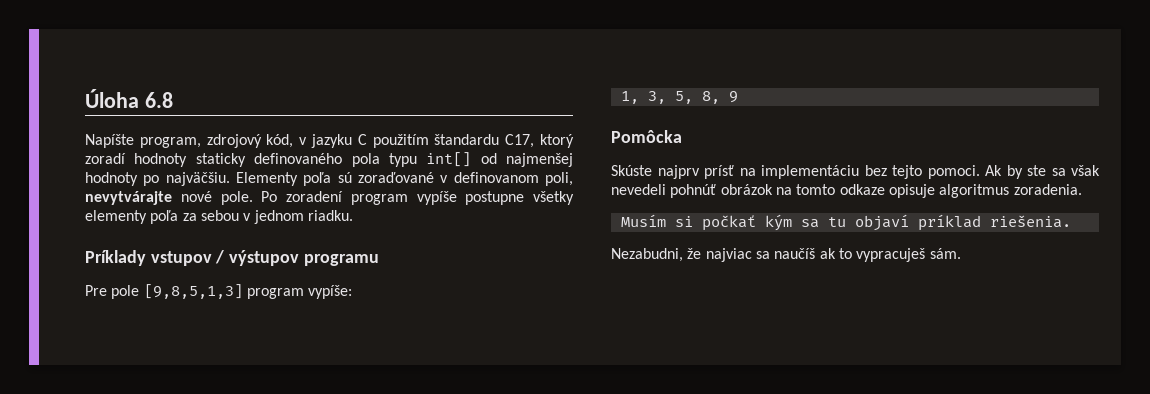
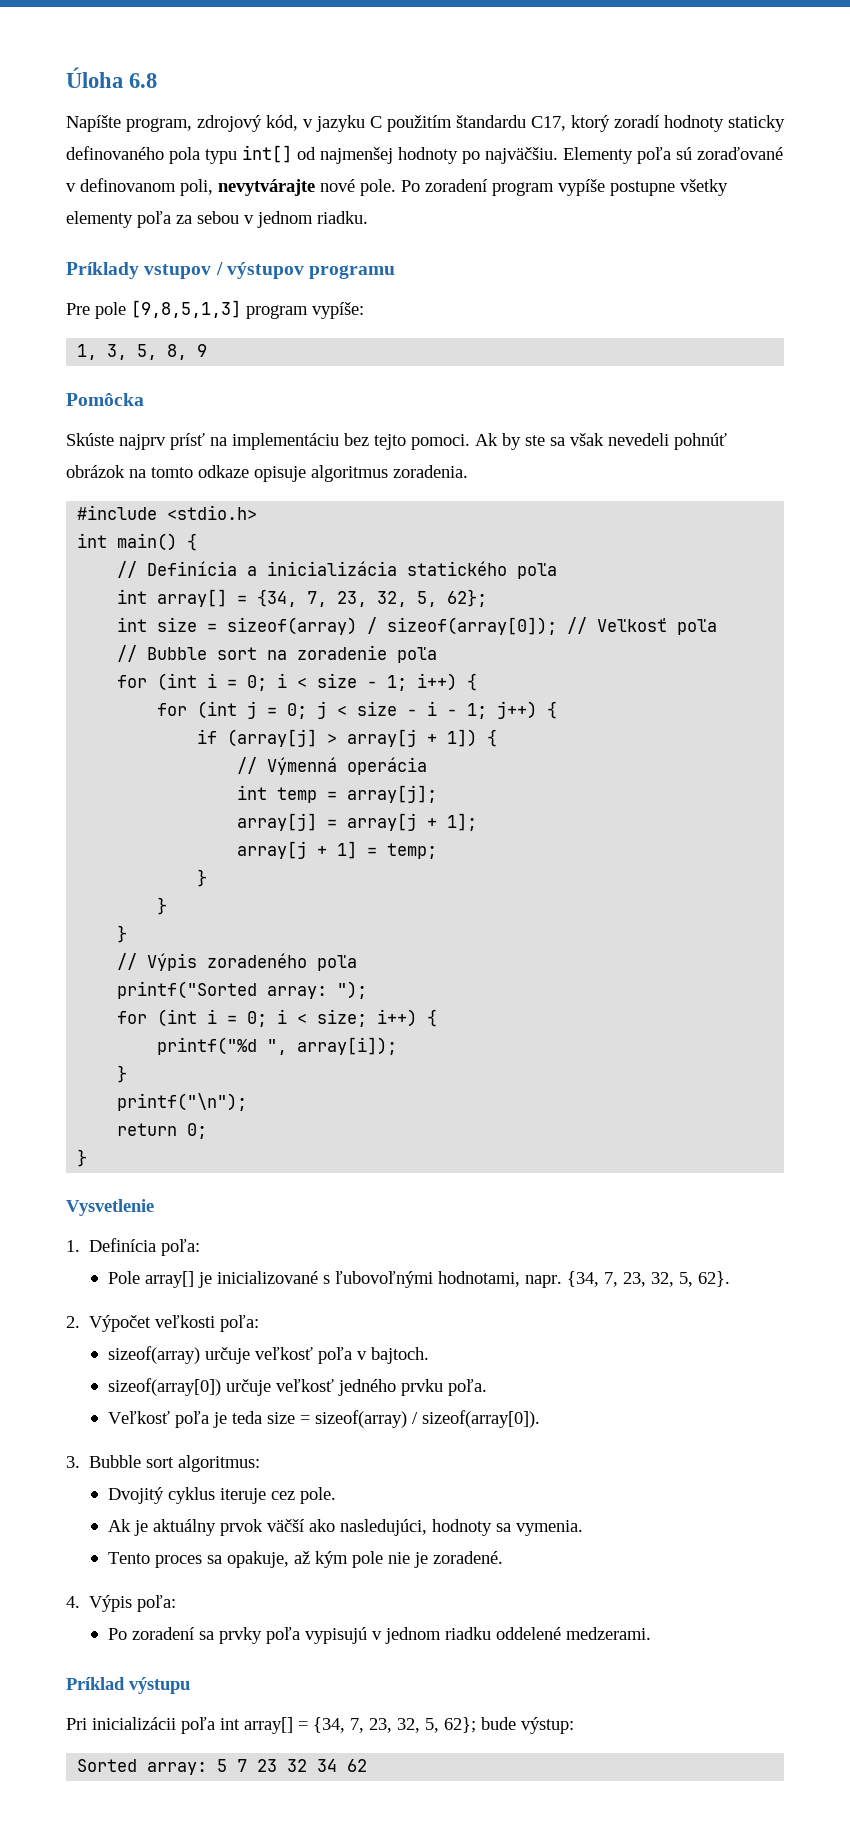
- Musím si počkať kým sa tu objaví príklad riešenia.
- Nezabudni, že najviac sa naučíš ak to vypracuješ sám.
+ #include <stdio.h>
+ int main() {
+ // Definícia a inicializácia statického poľa
+ int array[] = {34, 7, 23, 32, 5, 62};
+ int size = sizeof(array) / sizeof(array[0]); // Veľkosť poľa
+ // Bubble sort na zoradenie poľa
+ for (int i = 0; i < size - 1; i++) {
+ for (int j = 0; j < size - i - 1; j++) {
+ if (array[j] > array[j + 1]) {
+ // Výmenná operácia
+ int temp = array[j];
+ array[j] = array[j + 1];
+ array[j + 1] = temp;
+ }
+ }
+ }
+ // Výpis zoradeného poľa
+ printf("Sorted array: ");
+ for (int i = 0; i < size; i++) {
+ printf("%d ", array[i]);
+ }
+ printf("\n");
+ return 0;
+ }
+ Vysvetlenie
+ 1. Definícia poľa:
+ Pole array[] je inicializované s ľubovoľnými hodnotami, napr. {34, 7, 23, 32, 5, 62}.
+ 2. Výpočet veľkosti poľa:
+ sizeof(array) určuje veľkosť poľa v bajtoch.
+ sizeof(array[0]) určuje veľkosť jedného prvku poľa.
+ Veľkosť poľa je teda size = sizeof(array) / sizeof(array[0]).
+ 3. Bubble sort algoritmus:
+ Dvojitý cyklus iteruje cez pole.
+ Ak je aktuálny prvok väčší ako nasledujúci, hodnoty sa vymenia.
+ Tento proces sa opakuje, až kým pole nie je zoradené.
+ 4. Výpis poľa:
+ Po zoradení sa prvky poľa vypisujú v jednom riadku oddelené medzerami.
+ Príklad výstupu
+ Pri inicializácii poľa int array[] = {34, 7, 23, 32, 5, 62}; bude výstup:
+ Sorted array: 5 7 23 32 34 62

